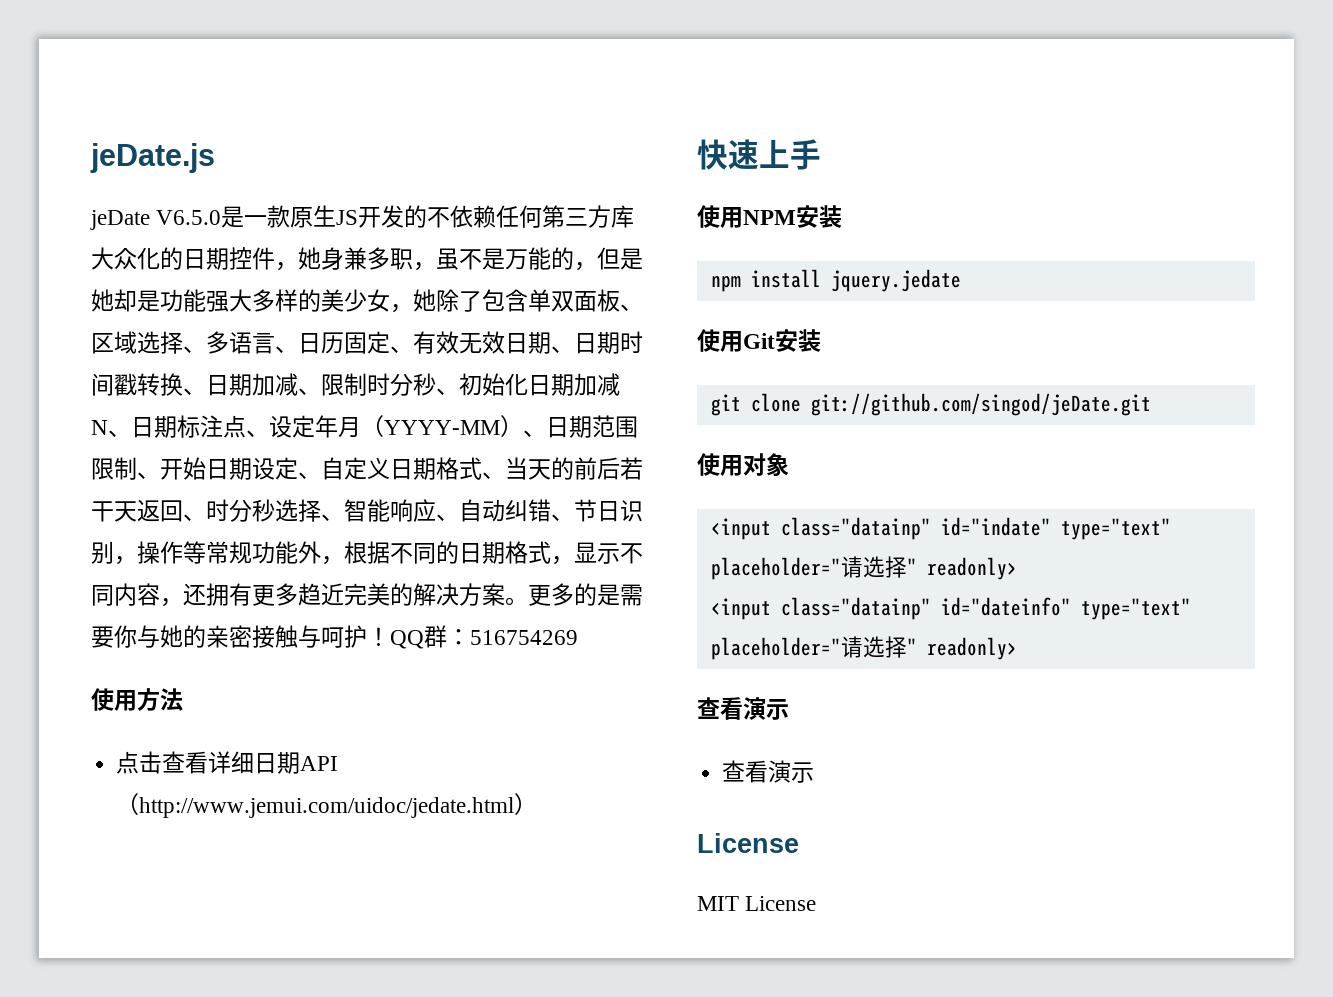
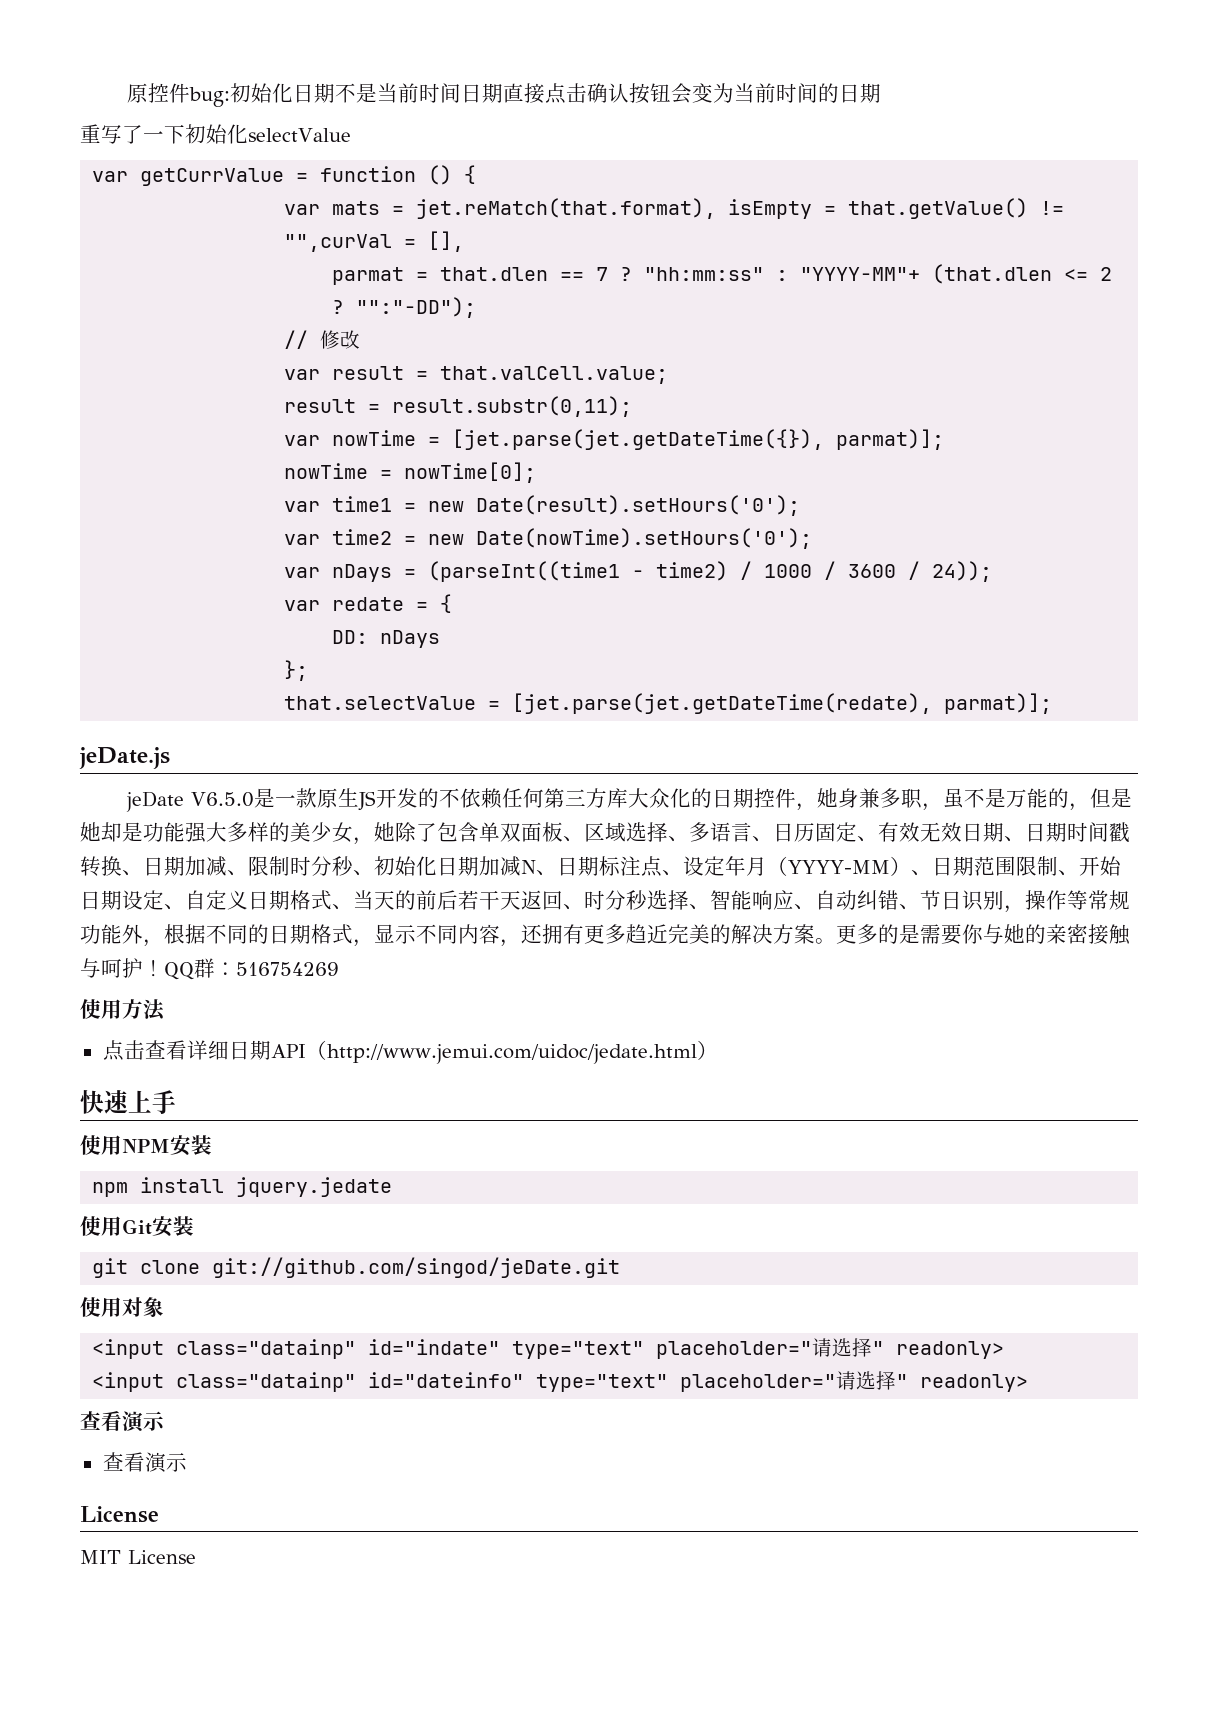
+ 原控件bug:初始化日期不是当前时间日期直接点击确认按钮会变为当前时间的日期
+ 重写了一下初始化selectValue
+ var getCurrValue = function () {
+ var mats = jet.reMatch(that.format), isEmpty = that.getValue() != "",curVal = [],
+ parmat = that.dlen == 7 ? "hh:mm:ss" : "YYYY-MM"+ (that.dlen <= 2 ? "":"-DD");
+ // 修改
+ var result = that.valCell.value;
+ result = result.substr(0,11);
+ var nowTime = [jet.parse(jet.getDateTime({}), parmat)];
+ nowTime = nowTime[0];
+ var time1 = new Date(result).setHours('0');
+ var time2 = new Date(nowTime).setHours('0');
+ var nDays = (parseInt((time1 - time2) / 1000 / 3600 / 24));
+ var redate = {
+ DD: nDays
+ };
+ that.selectValue = [jet.parse(jet.getDateTime(redate), parmat)];

